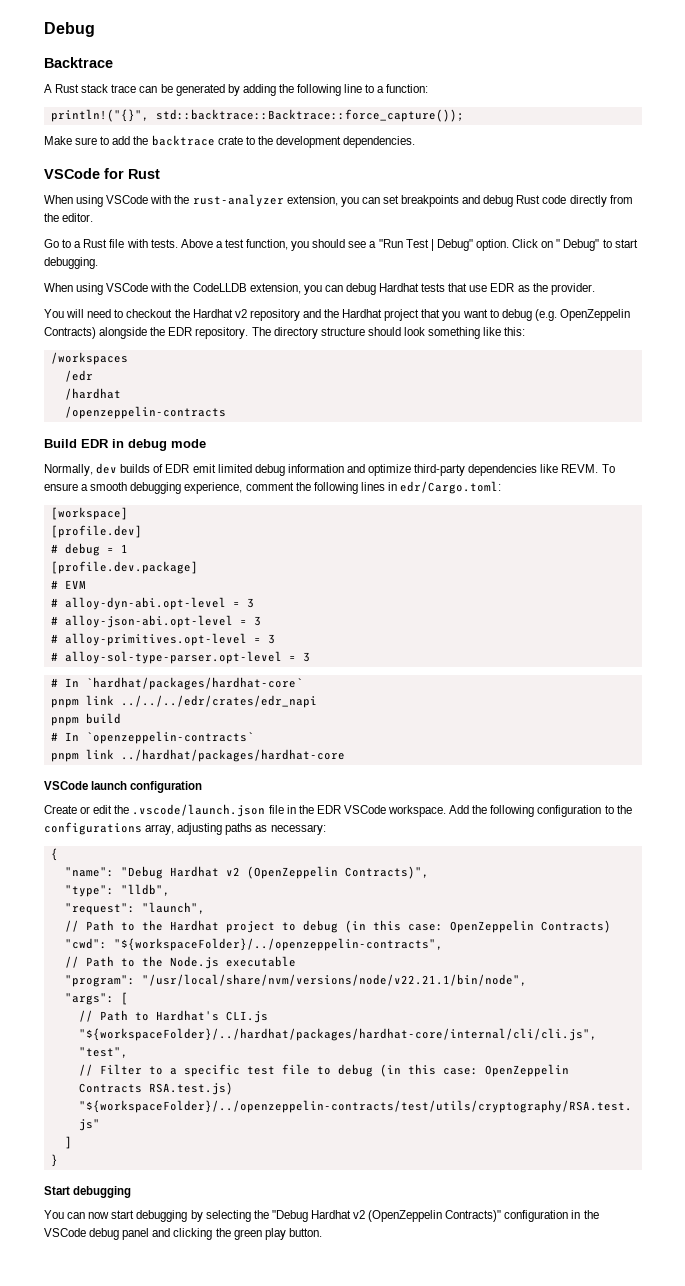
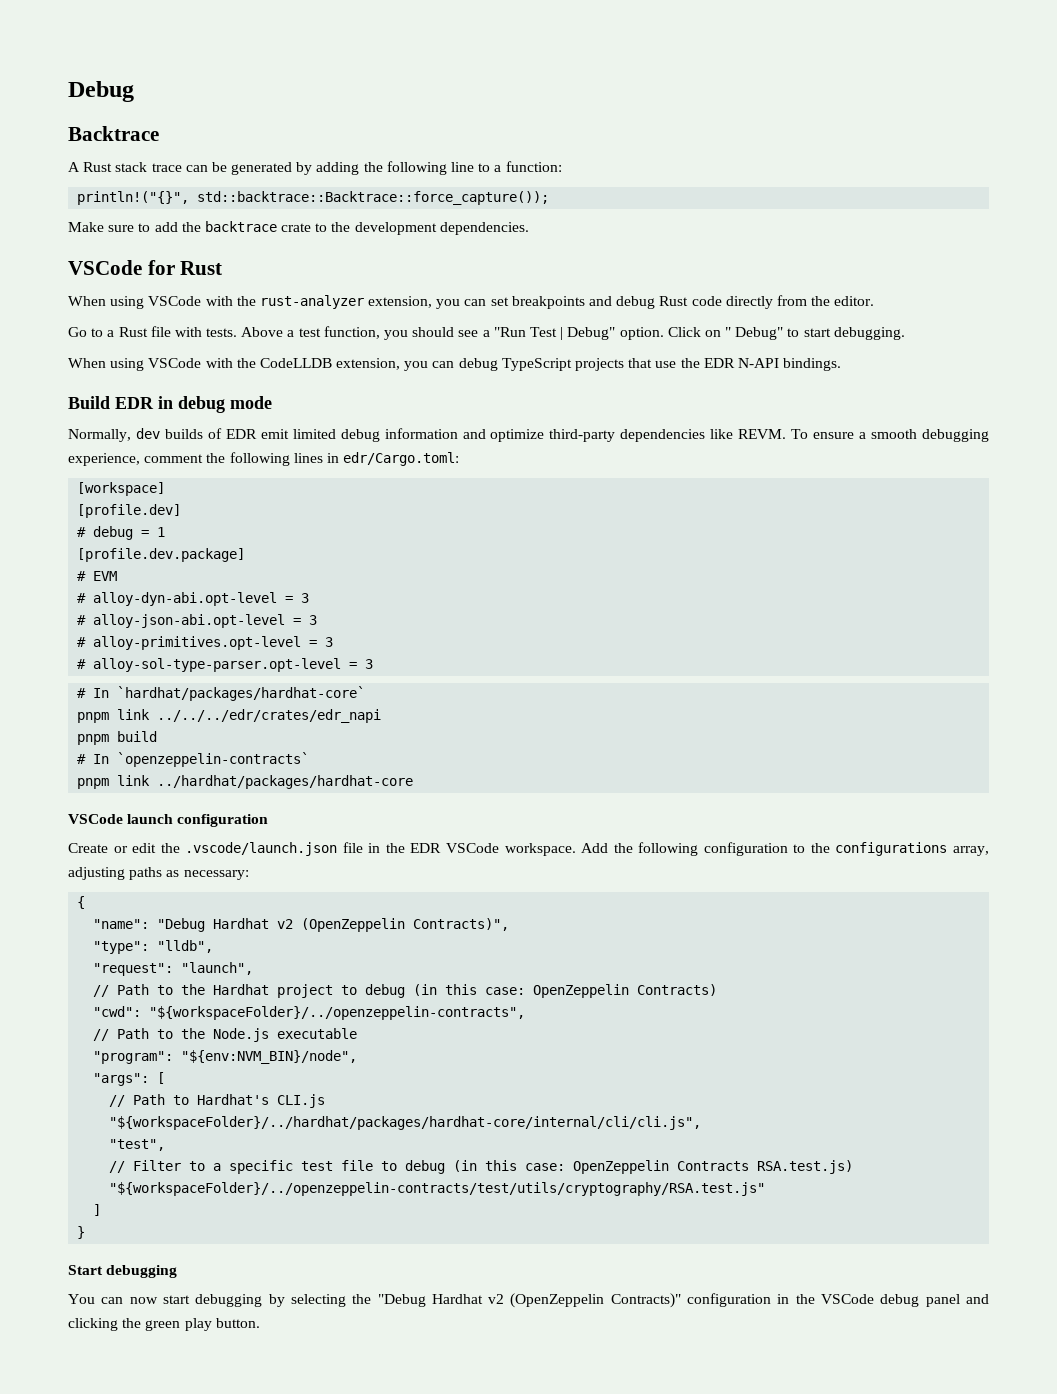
- When using VSCode with the CodeLLDB extension, you can debug Hardhat tests that use EDR as the provider.
- You will need to checkout the Hardhat v2 repository and the Hardhat project that you want to debug (e.g. OpenZeppelin Contracts) alongside the EDR repository. The directory structure should look something like this:
- /workspaces
- /edr
- /hardhat
- /openzeppelin-contracts
+ When using VSCode with the CodeLLDB extension, you can debug TypeScript projects that use the EDR N-API bindings.
- "program": "/usr/local/share/nvm/versions/node/v22.21.1/bin/node",
+ "program": "${env:NVM_BIN}/node",

